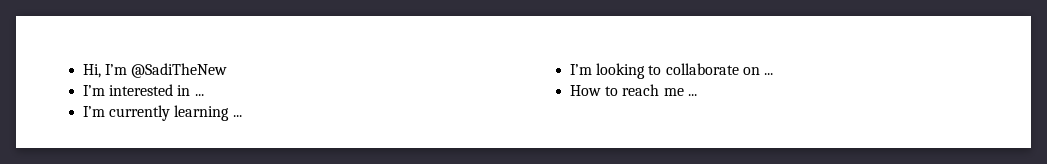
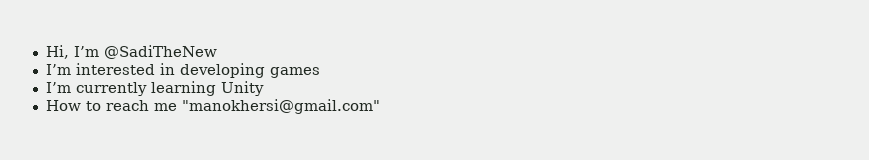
- I’m interested in ...
+ I’m interested in developing games
- I’m currently learning ...
- I’m looking to collaborate on ...
+ I’m currently learning Unity
- How to reach me ...
+ How to reach me "manokhersi@gmail.com"

